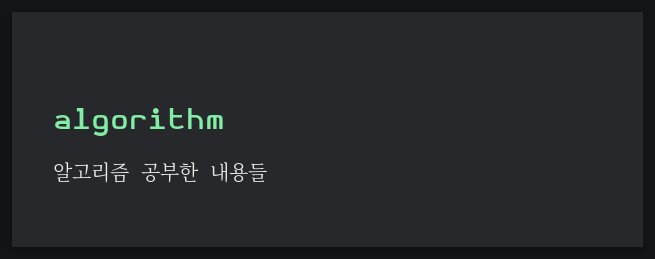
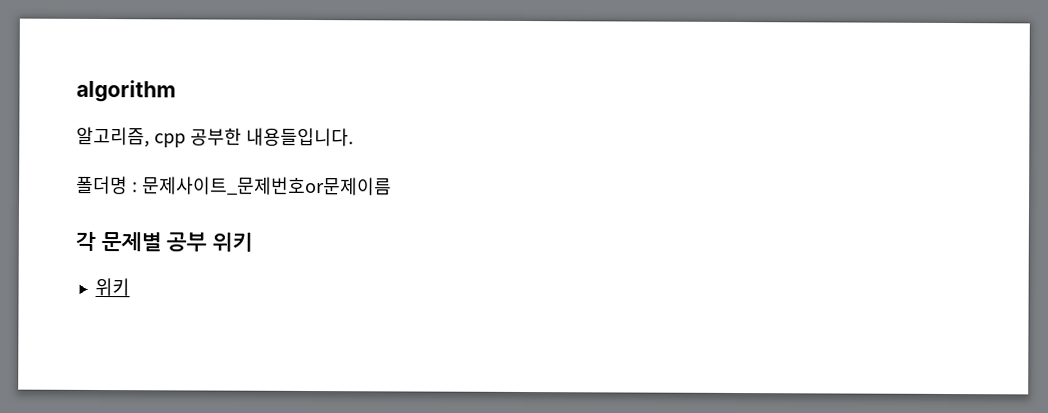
- 알고리즘 공부한 내용들
+ 알고리즘, cpp 공부한 내용들입니다.
+ 폴더명 : 문제사이트_문제번호or문제이름
+ 각 문제별 공부 위키
+ 위키

